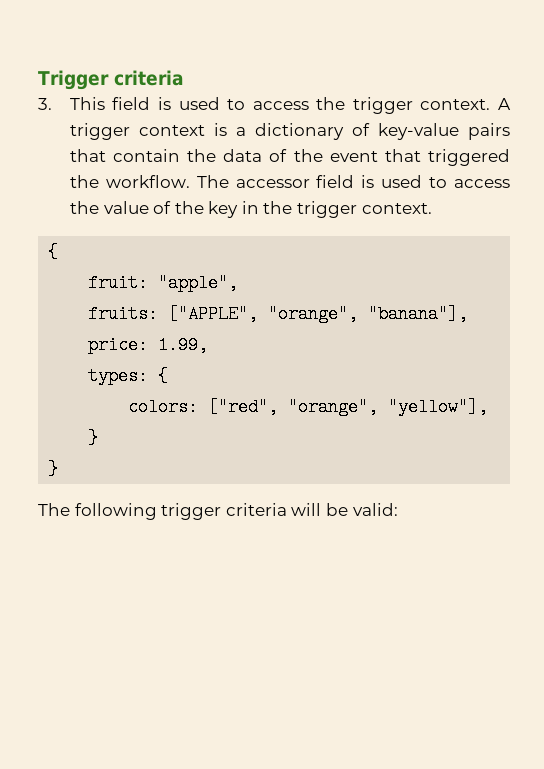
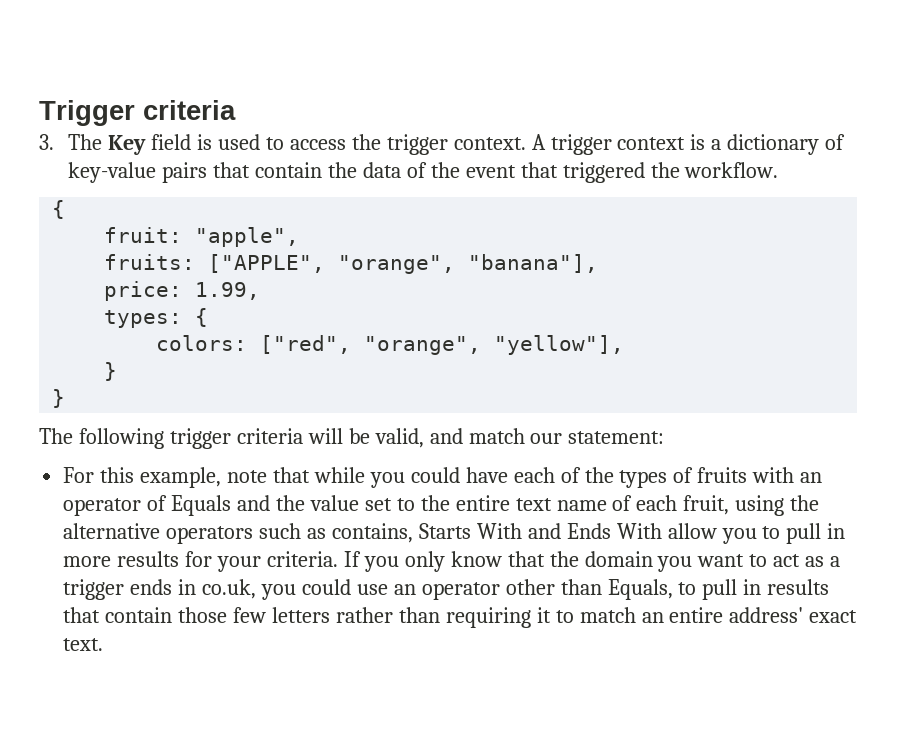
- 3. This field is used to access the trigger context.
+ 3. The Key field is used to access the trigger context.
- The accessor field is used to access the value of the key in the trigger context.
- The following trigger criteria will be valid:
+ The following trigger criteria will be valid, and match our statement:
+ For this example, note that while you could have each of the types of fruits with an operator of Equals and the value set to the entire text name of each fruit, using the alternative operators such as contains, Starts With and Ends With allow you to pull in more results for your criteria. If you only know that the domain you want to act as a trigger ends in co.uk, you could use an operator other than Equals, to pull in results that contain those few letters rather than requiring it to match an entire address' exact text.

